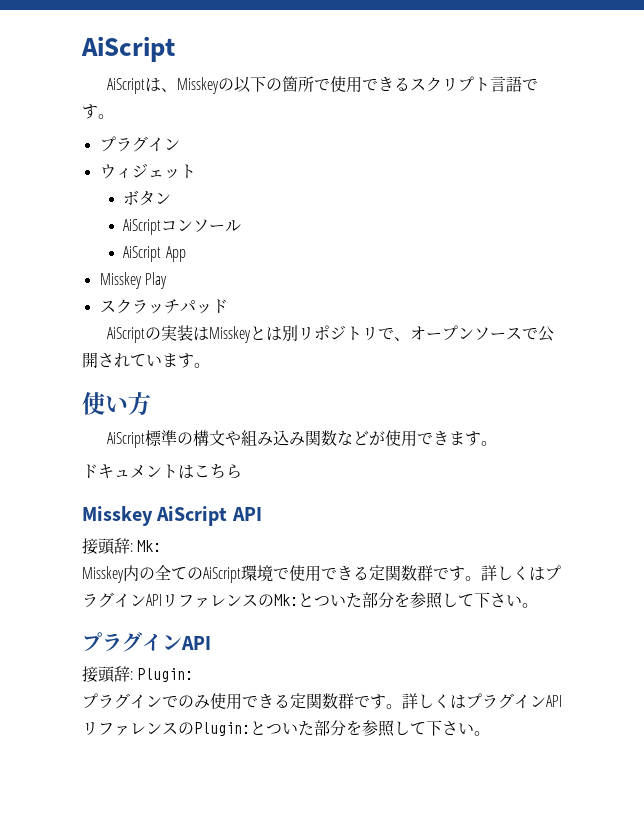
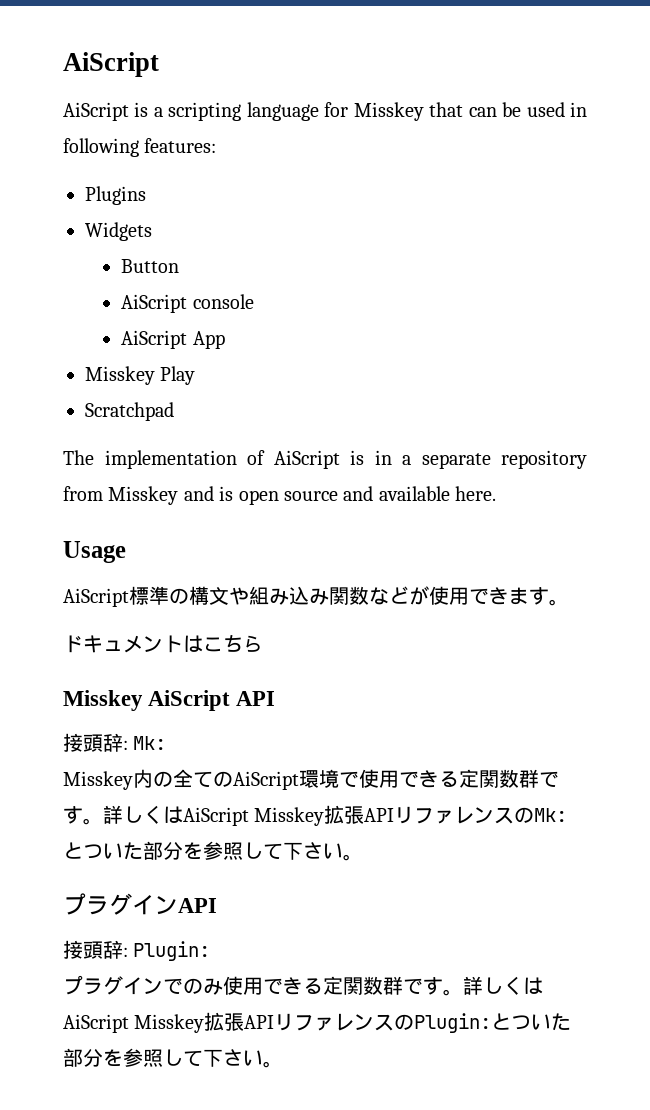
- AiScriptは、Misskeyの以下の箇所で使用できるスクリプト言語です。
- プラグイン
- ウィジェット
- ボタン
- AiScriptコンソール
+ AiScript is a scripting language for Misskey that can be used in following features:
+ Plugins
+ Widgets
+ Button
+ AiScript console
- スクラッチパッド
- AiScriptの実装はMisskeyとは別リポジトリで、オープンソースで公開されています。
- 使い方
+ Scratchpad
+ The implementation of AiScript is in a separate repository from Misskey and is open source and available here.
+ Usage
- 詳しくはプラグインAPIリファレンスのMk:とついた部分を参照して下さい。
+ 詳しくはAiScript Misskey拡張APIリファレンスのMk:とついた部分を参照して下さい。
- 詳しくはプラグインAPIリファレンスのPlugin:とついた部分を参照して下さい。
+ 詳しくはAiScript Misskey拡張APIリファレンスのPlugin:とついた部分を参照して下さい。

